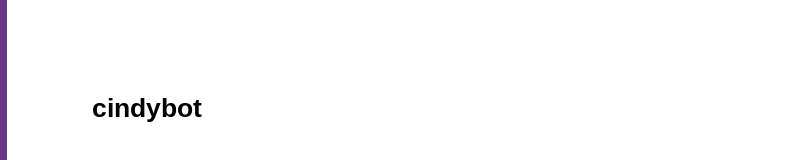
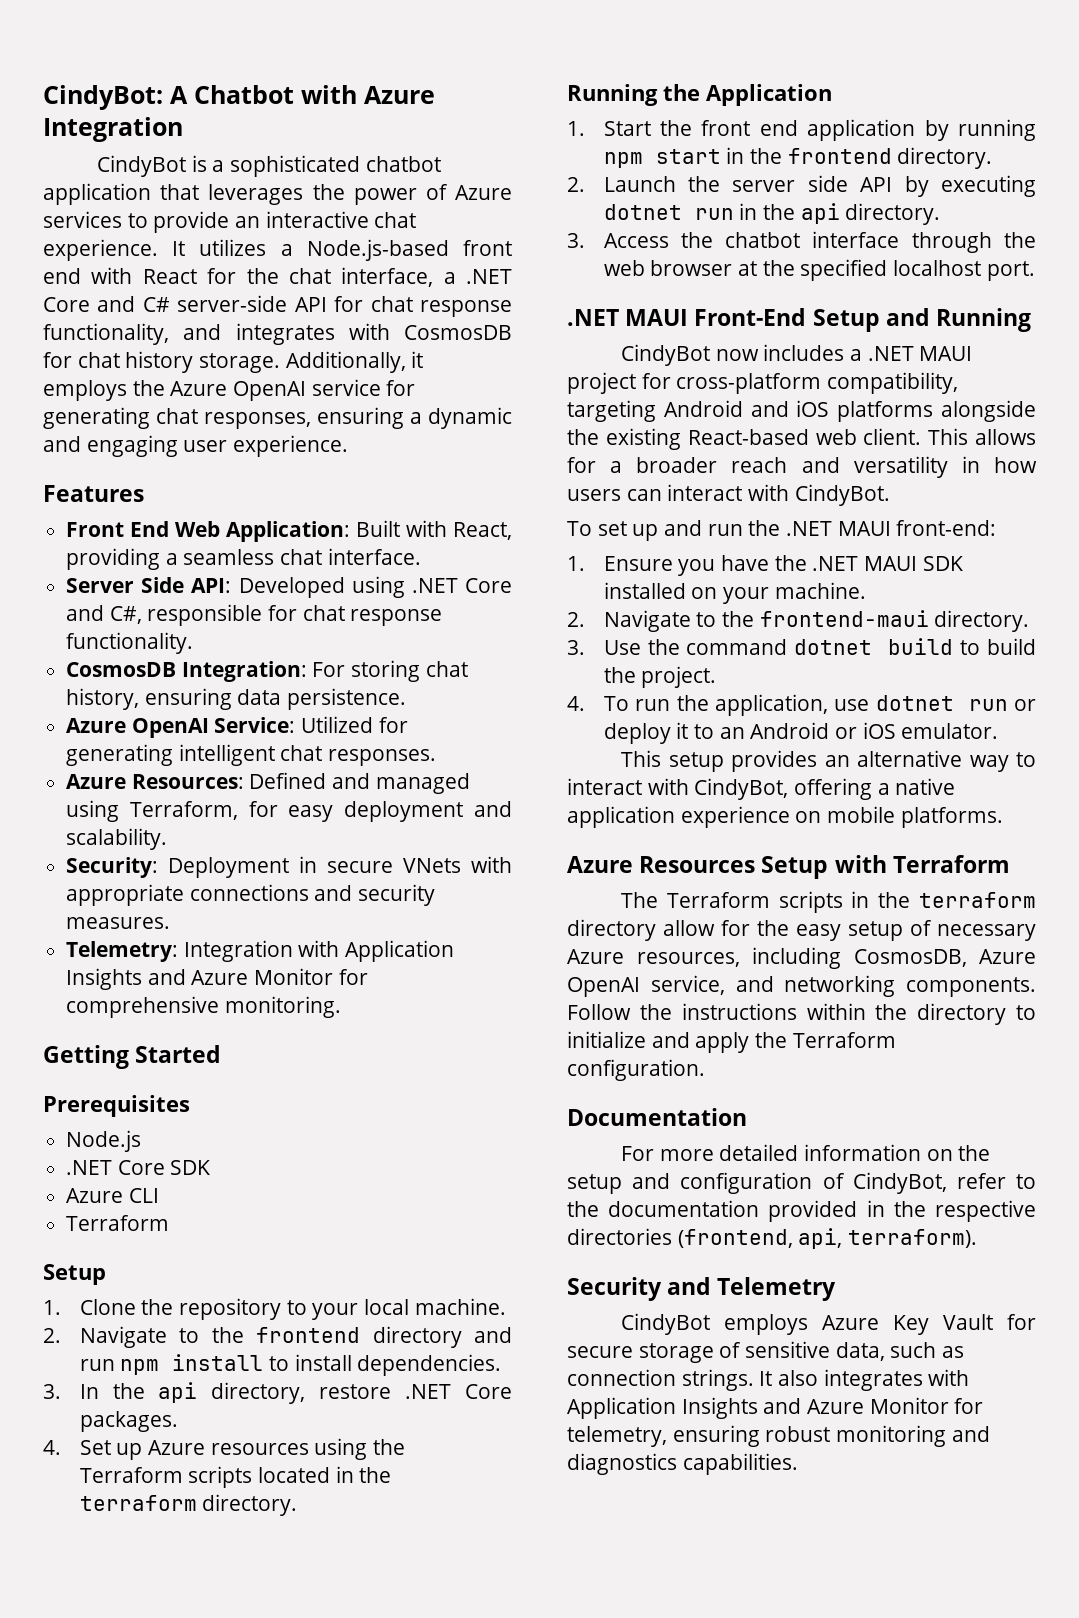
- cindybot
+ CindyBot: A Chatbot with Azure Integration
+ CindyBot is a sophisticated chatbot application that leverages the power of Azure services to provide an interactive chat experience. It utilizes a Node.js-based front end with React for the chat interface, a .NET Core and C# server-side API for chat response functionality, and integrates with CosmosDB for chat history storage. Additionally, it employs the Azure OpenAI service for generating chat responses, ensuring a dynamic and engaging user experience.
+ Features
+ Front End Web Application: Built with React, providing a seamless chat interface.
+ Server Side API: Developed using .NET Core and C#, responsible for chat response functionality.
+ CosmosDB Integration: For storing chat history, ensuring data persistence.
+ Azure OpenAI Service: Utilized for generating intelligent chat responses.
+ Azure Resources: Defined and managed using Terraform, for easy deployment and scalability.
+ Security: Deployment in secure VNets with appropriate connections and security measures.
+ Telemetry: Integration with Application Insights and Azure Monitor for comprehensive monitoring.
+ Getting Started
+ Prerequisites
+ Node.js
+ .NET Core SDK
+ Azure CLI
+ Terraform
+ Setup
+ 1. Clone the repository to your local machine.
+ 2. Navigate to the frontend directory and run npm install to install dependencies.
+ 3. In the api directory, restore .NET Core packages.
+ 4. Set up Azure resources using the Terraform scripts located in the terraform directory.
+ Running the Application
+ 1. Start the front end application by running npm start in the frontend directory.
+ 2. Launch the server side API by executing dotnet run in the api directory.
+ 3. Access the chatbot interface through the web browser at the specified localhost port.
+ .NET MAUI Front-End Setup and Running
+ CindyBot now includes a .NET MAUI project for cross-platform compatibility, targeting Android and iOS platforms alongside the existing React-based web client. This allows for a broader reach and versatility in how users can interact with CindyBot.
+ To set up and run the .NET MAUI front-end:
+ 1. Ensure you have the .NET MAUI SDK installed on your machine.
+ 2. Navigate to the frontend-maui directory.
+ 3. Use the command dotnet build to build the project.
+ 4. To run the application, use dotnet run or deploy it to an Android or iOS emulator.
+ This setup provides an alternative way to interact with CindyBot, offering a native application experience on mobile platforms.
+ Azure Resources Setup with Terraform
+ The Terraform scripts in the terraform directory allow for the easy setup of necessary Azure resources, including CosmosDB, Azure OpenAI service, and networking components. Follow the instructions within the directory to initialize and apply the Terraform configuration.
+ Documentation
+ For more detailed information on the setup and configuration of CindyBot, refer to the documentation provided in the respective directories (frontend, api, terraform).
+ Security and Telemetry
+ CindyBot employs Azure Key Vault for secure storage of sensitive data, such as connection strings. It also integrates with Application Insights and Azure Monitor for telemetry, ensuring robust monitoring and diagnostics capabilities.

